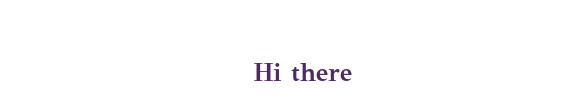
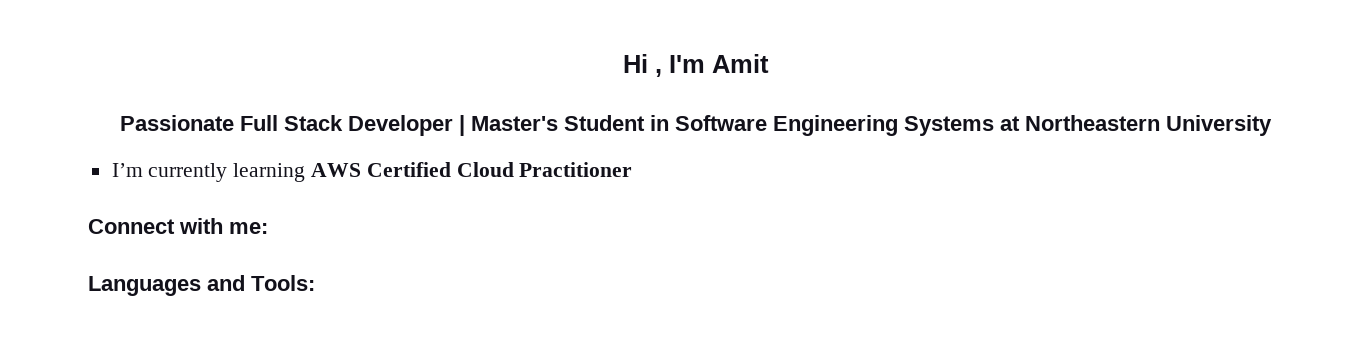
- Hi there
+ Hi , I'm Amit
+ Passionate Full Stack Developer | Master's Student in Software Engineering Systems at Northeastern University
+ I’m currently learning AWS Certified Cloud Practitioner
+ Connect with me:
+ Languages and Tools:

